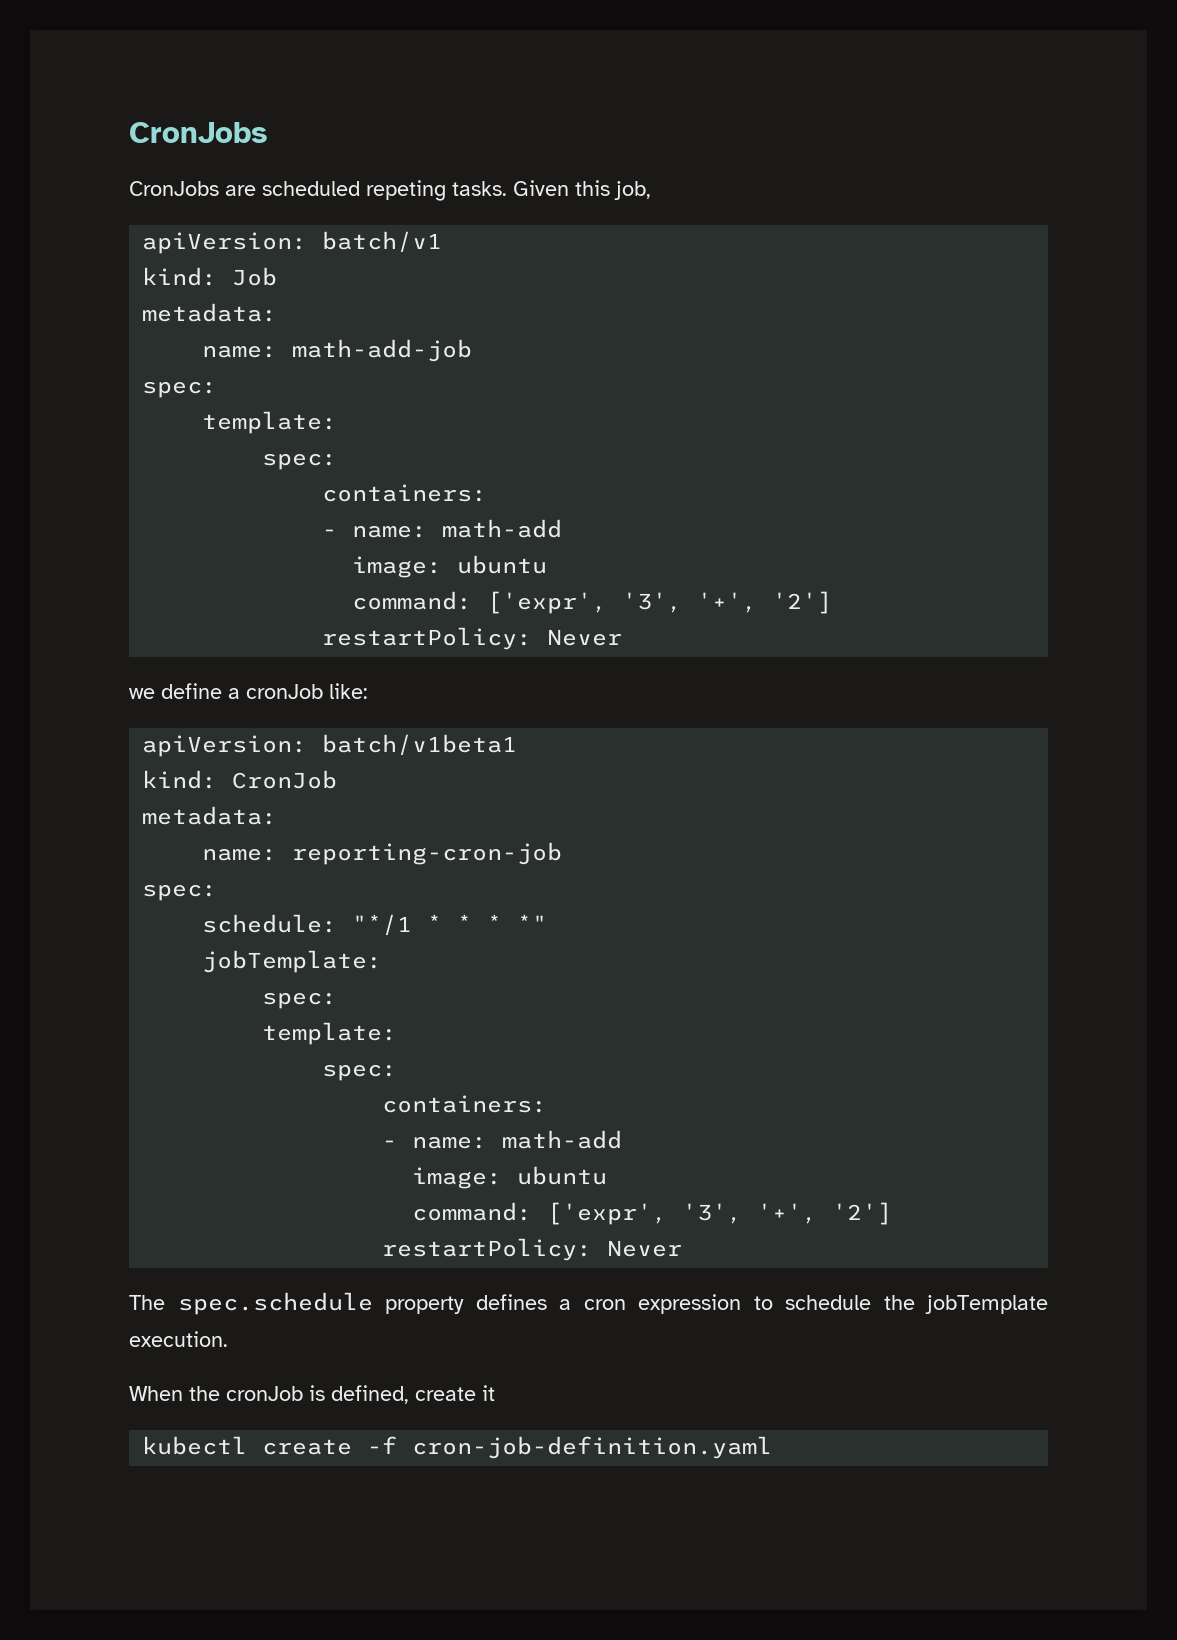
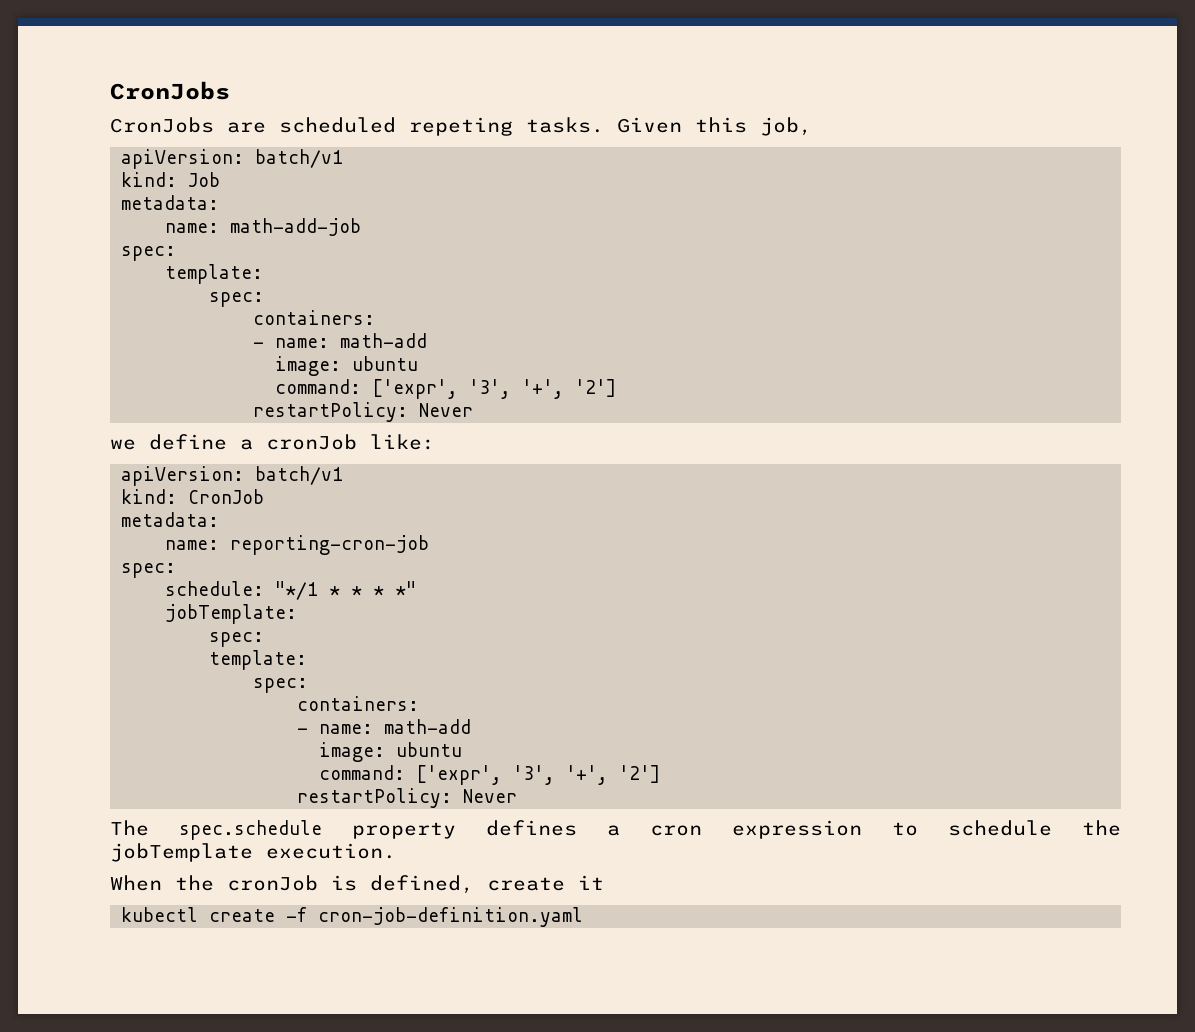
  we define a cronJob like:
- apiVersion: batch/v1beta1
+ apiVersion: batch/v1

